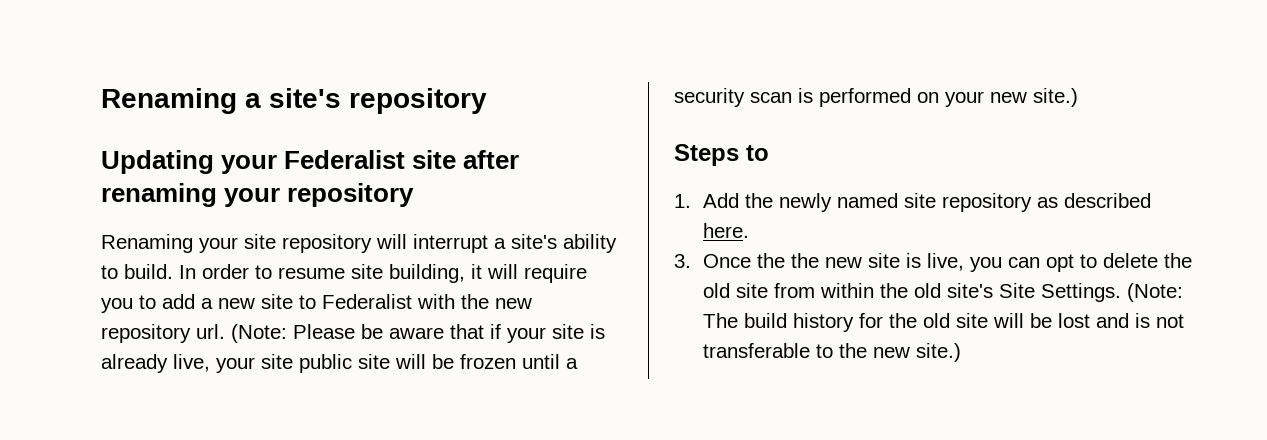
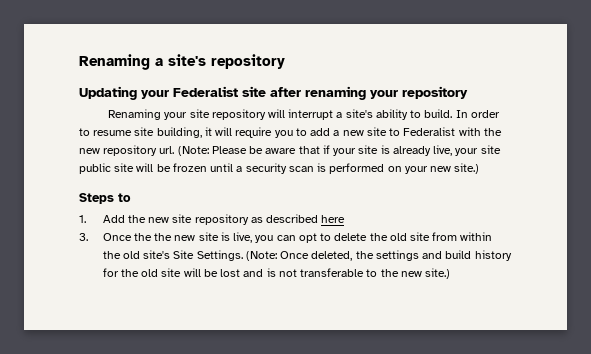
- 1. Add the newly named site repository as described here.
+ 1. Add the new site repository as described here
- (Note: The build history for the old site will be lost and is not transferable to the new site.)
+ (Note: Once deleted, the settings and build history for the old site will be lost and is not transferable to the new site.)

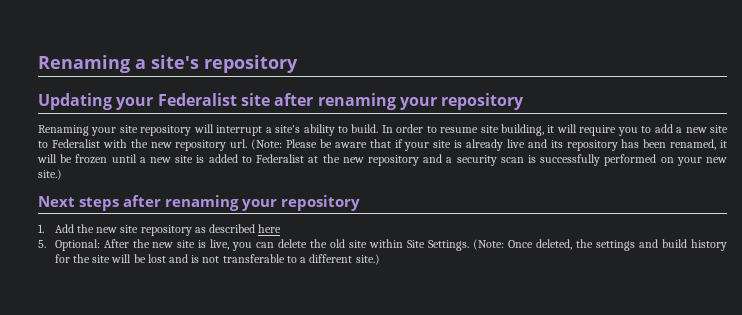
- (Note: Please be aware that if your site is already live, your site public site will be frozen until a security scan is performed on your new site.)
+ (Note: Please be aware that if your site is already live and its repository has been renamed, it will be frozen until a new site is added to Federalist at the new repository and a security scan is successfully performed on your new site.)
- Steps to
+ Next steps after renaming your repository
- 3. Once the the new site is live, you can opt to delete the old site from within the old site's Site Settings.
+ 5. Optional: After the new site is live, you can delete the old site within Site Settings.
- (Note: Once deleted, the settings and build history for the old site will be lost and is not transferable to the new site.)
+ (Note: Once deleted, the settings and build history for the site will be lost and is not transferable to a different site.)

